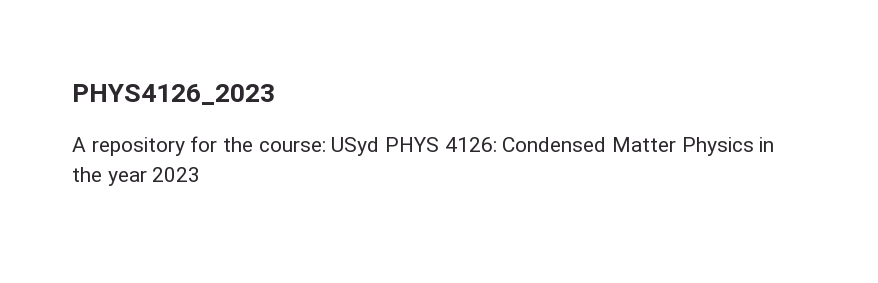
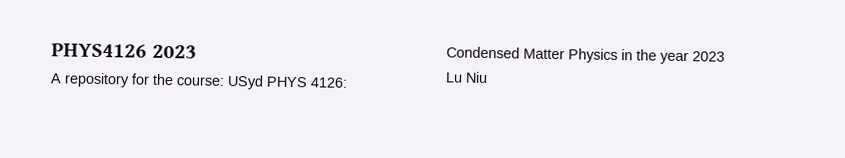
- PHYS4126_2023
+ PHYS4126 2023
+ Lu Niu

